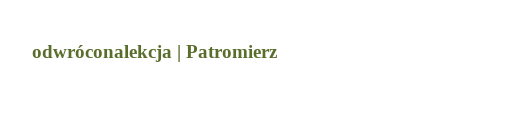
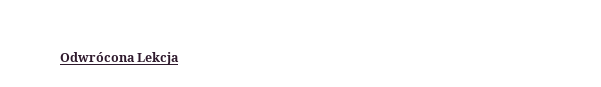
- odwróconalekcja | Patromierz
+ Odwrócona Lekcja

